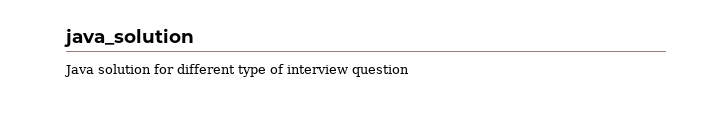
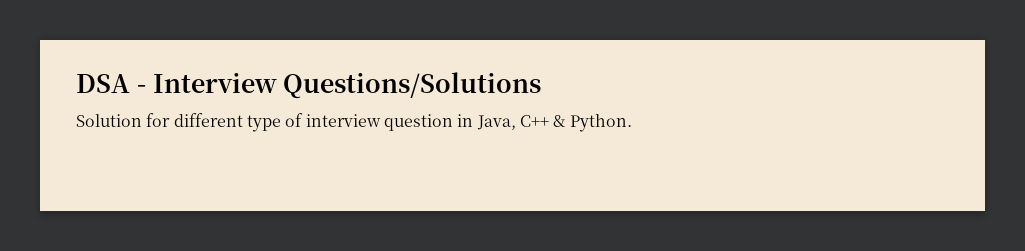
- java_solution
- Java solution for different type of interview question
+ DSA - Interview Questions/Solutions
+ Solution for different type of interview question in Java, C++ & Python.

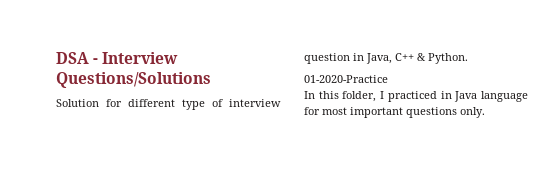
+ 01-2020-Practice
+ In this folder, I practiced in Java language for most important questions only.

